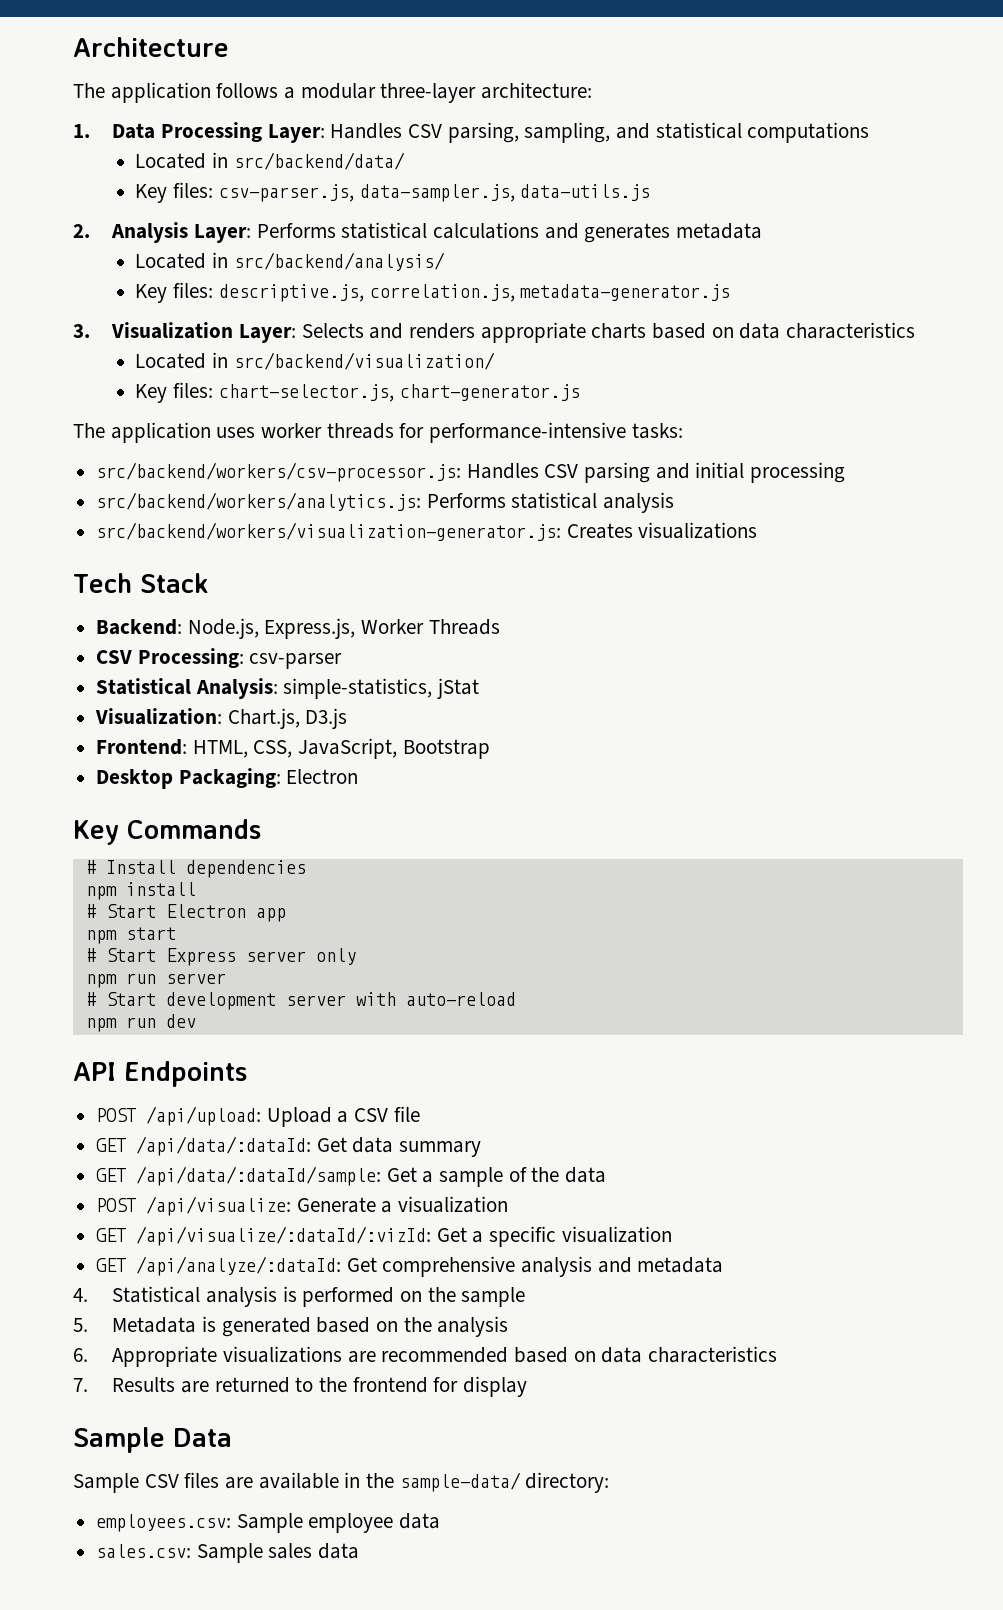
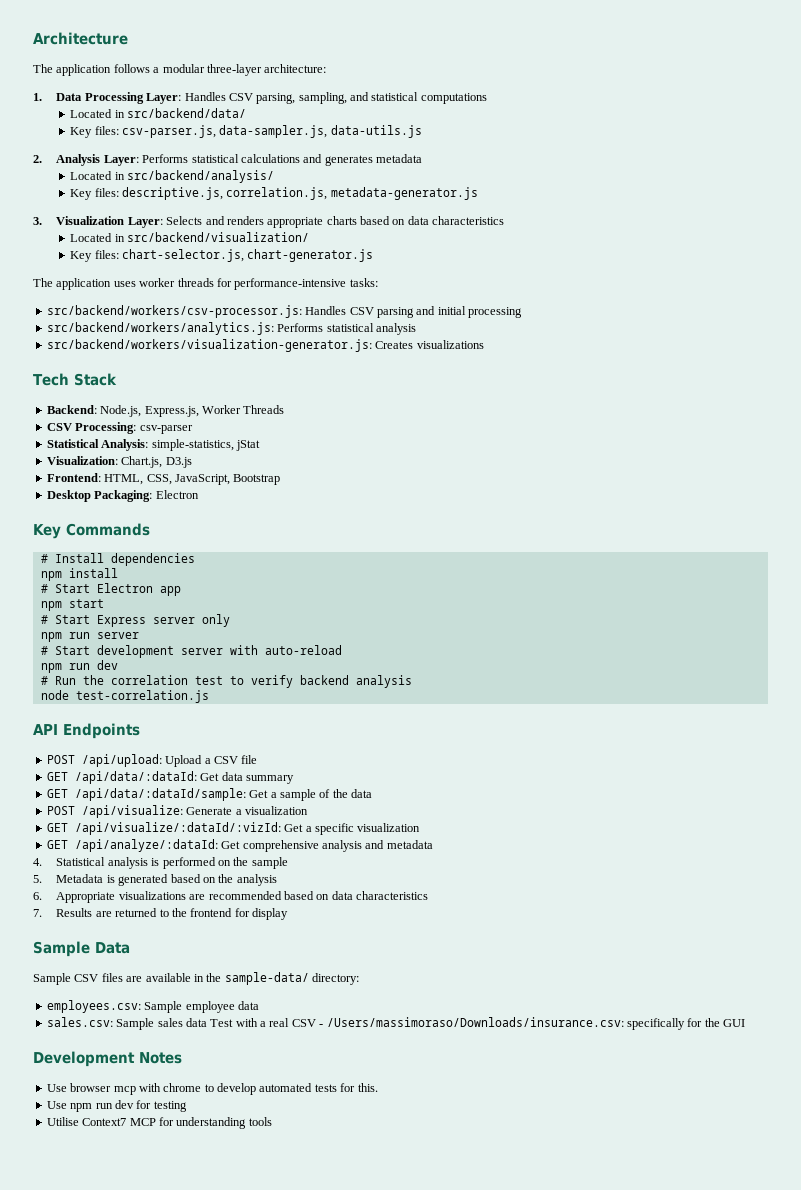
+ # Run the correlation test to verify backend analysis
+ node test-correlation.js
- sales.csv: Sample sales data
+ sales.csv: Sample sales data Test with a real CSV - /Users/massimoraso/Downloads/insurance.csv: specifically for the GUI
+ Development Notes
+ Use browser mcp with chrome to develop automated tests for this.
+ Use npm run dev for testing
+ Utilise Context7 MCP for understanding tools

